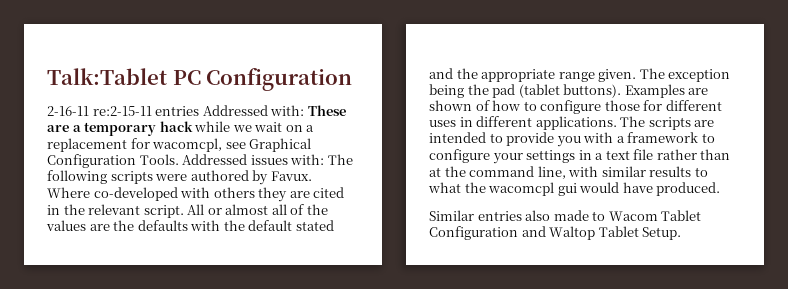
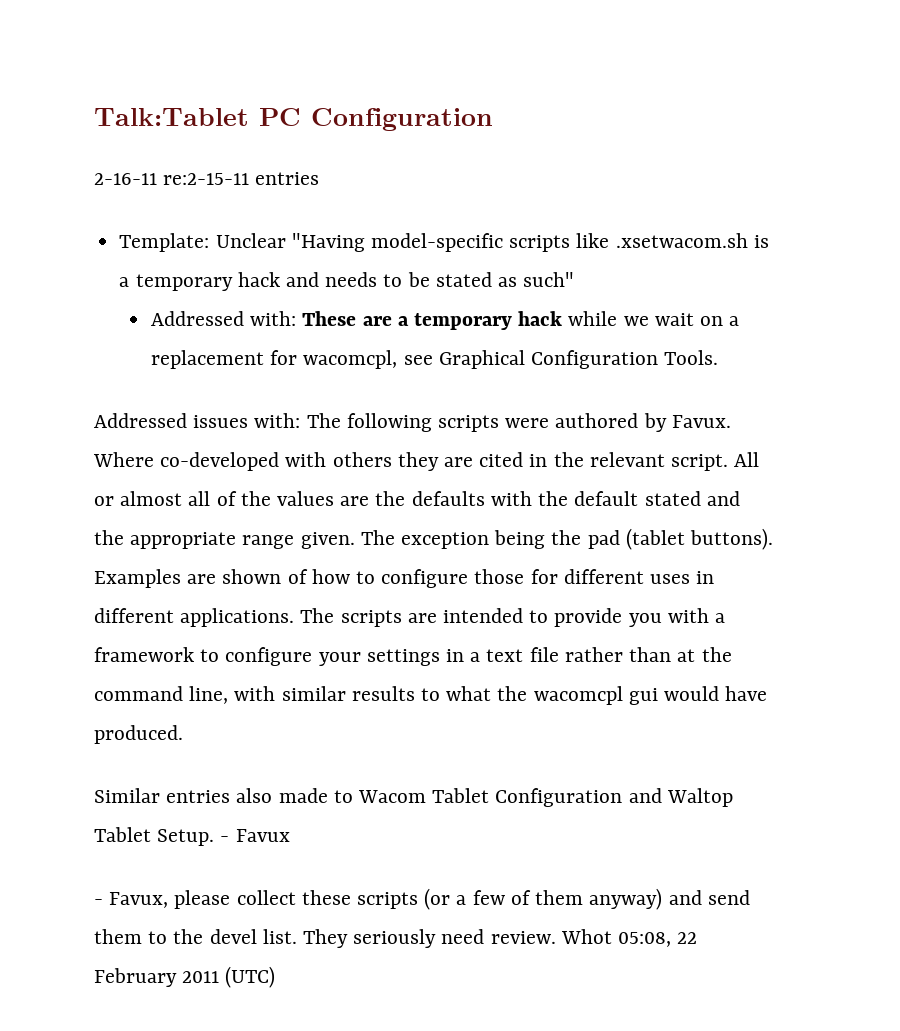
- 2-16-11 re:2-15-11 entries Addressed with: These are a temporary hack while we wait on a replacement for wacomcpl, see Graphical Configuration Tools. Addressed issues with: The following scripts were authored by Favux.
+ 2-16-11 re:2-15-11 entries
+ Template: Unclear "Having model-specific scripts like .xsetwacom.sh is a temporary hack and needs to be stated as such"
+ Addressed with: These are a temporary hack while we wait on a replacement for wacomcpl, see Graphical Configuration Tools.
+ Addressed issues with: The following scripts were authored by Favux.
+ - Favux
+ - Favux, please collect these scripts (or a few of them anyway) and send them to the devel list. They seriously need review. Whot 05:08, 22 February 2011 (UTC)

